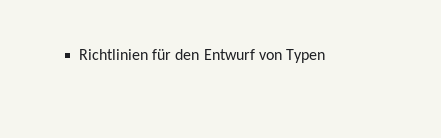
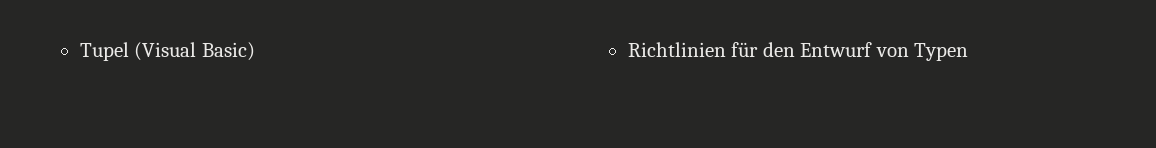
+ Tupel (Visual Basic)

